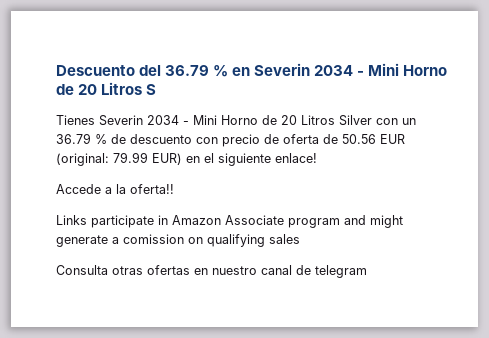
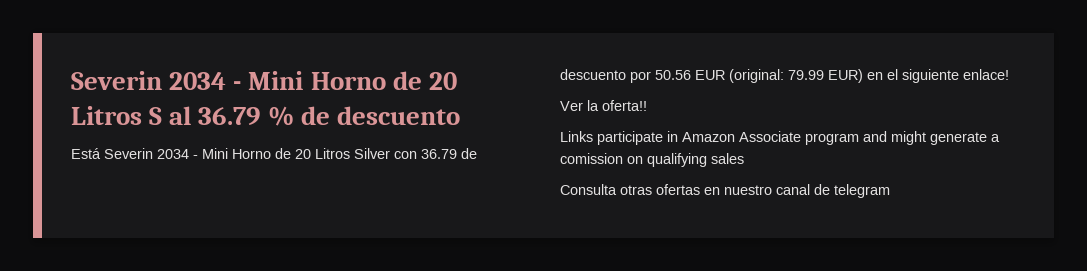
- Descuento del 36.79 % en Severin 2034 - Mini Horno de 20 Litros S
- Tienes Severin 2034 - Mini Horno de 20 Litros Silver con un 36.79 % de descuento con precio de oferta de 50.56 EUR (original: 79.99 EUR) en el siguiente enlace!
+ Severin 2034 - Mini Horno de 20 Litros S al 36.79 % de descuento
+ Está Severin 2034 - Mini Horno de 20 Litros Silver con 36.79 de descuento por 50.56 EUR (original: 79.99 EUR) en el siguiente enlace!
- Accede a la oferta!!
+ Ver la oferta!!

